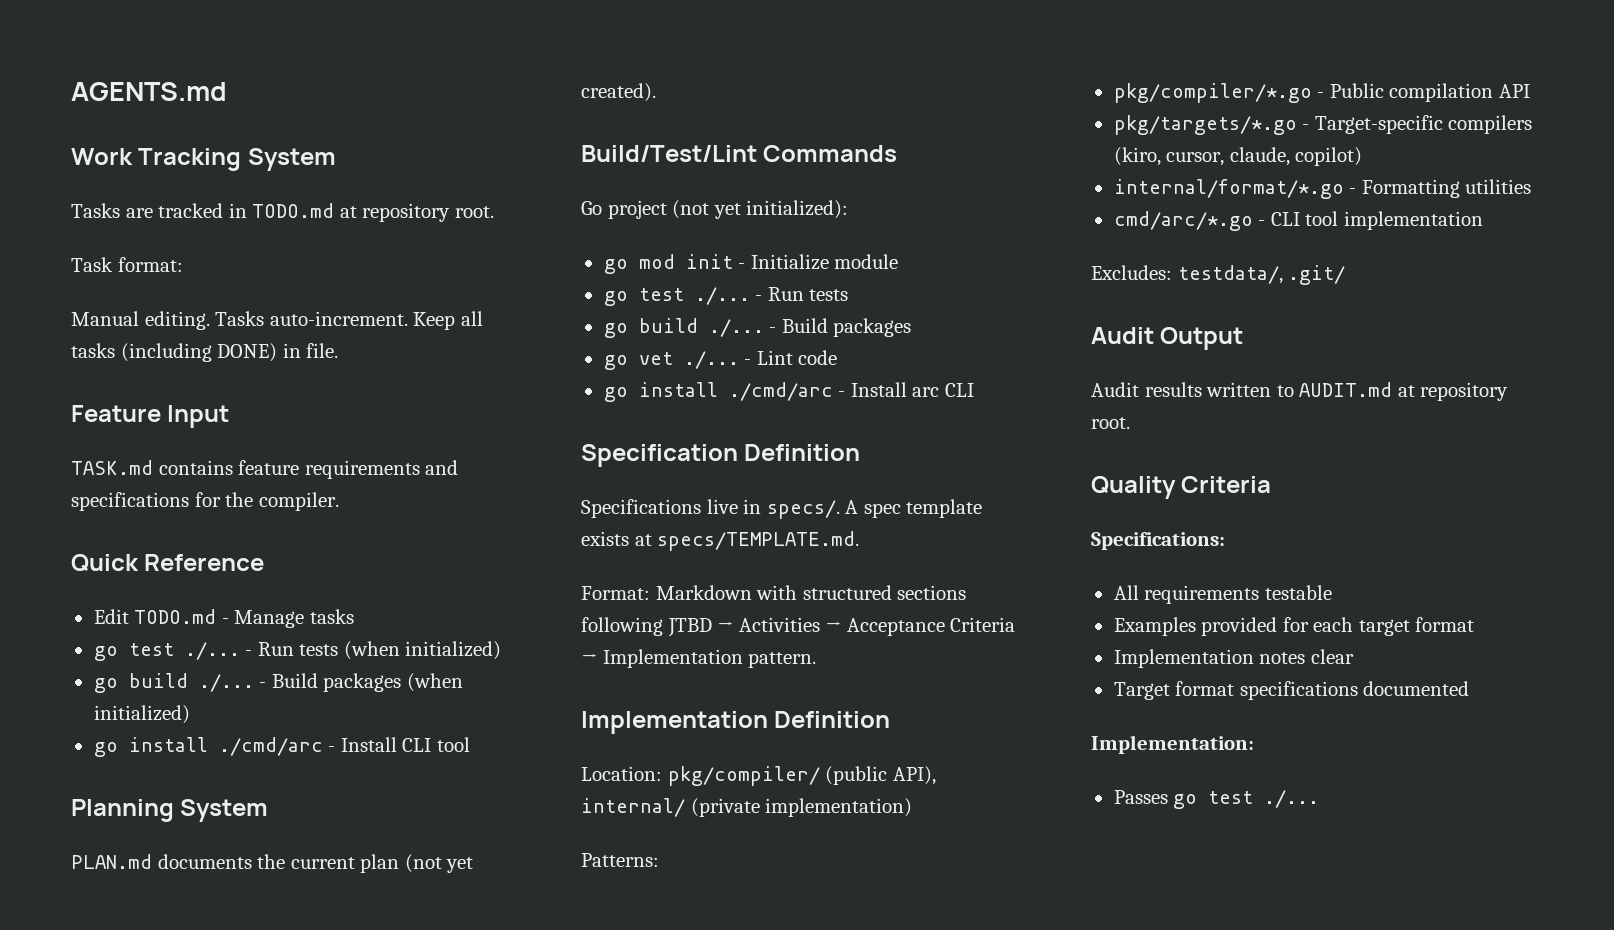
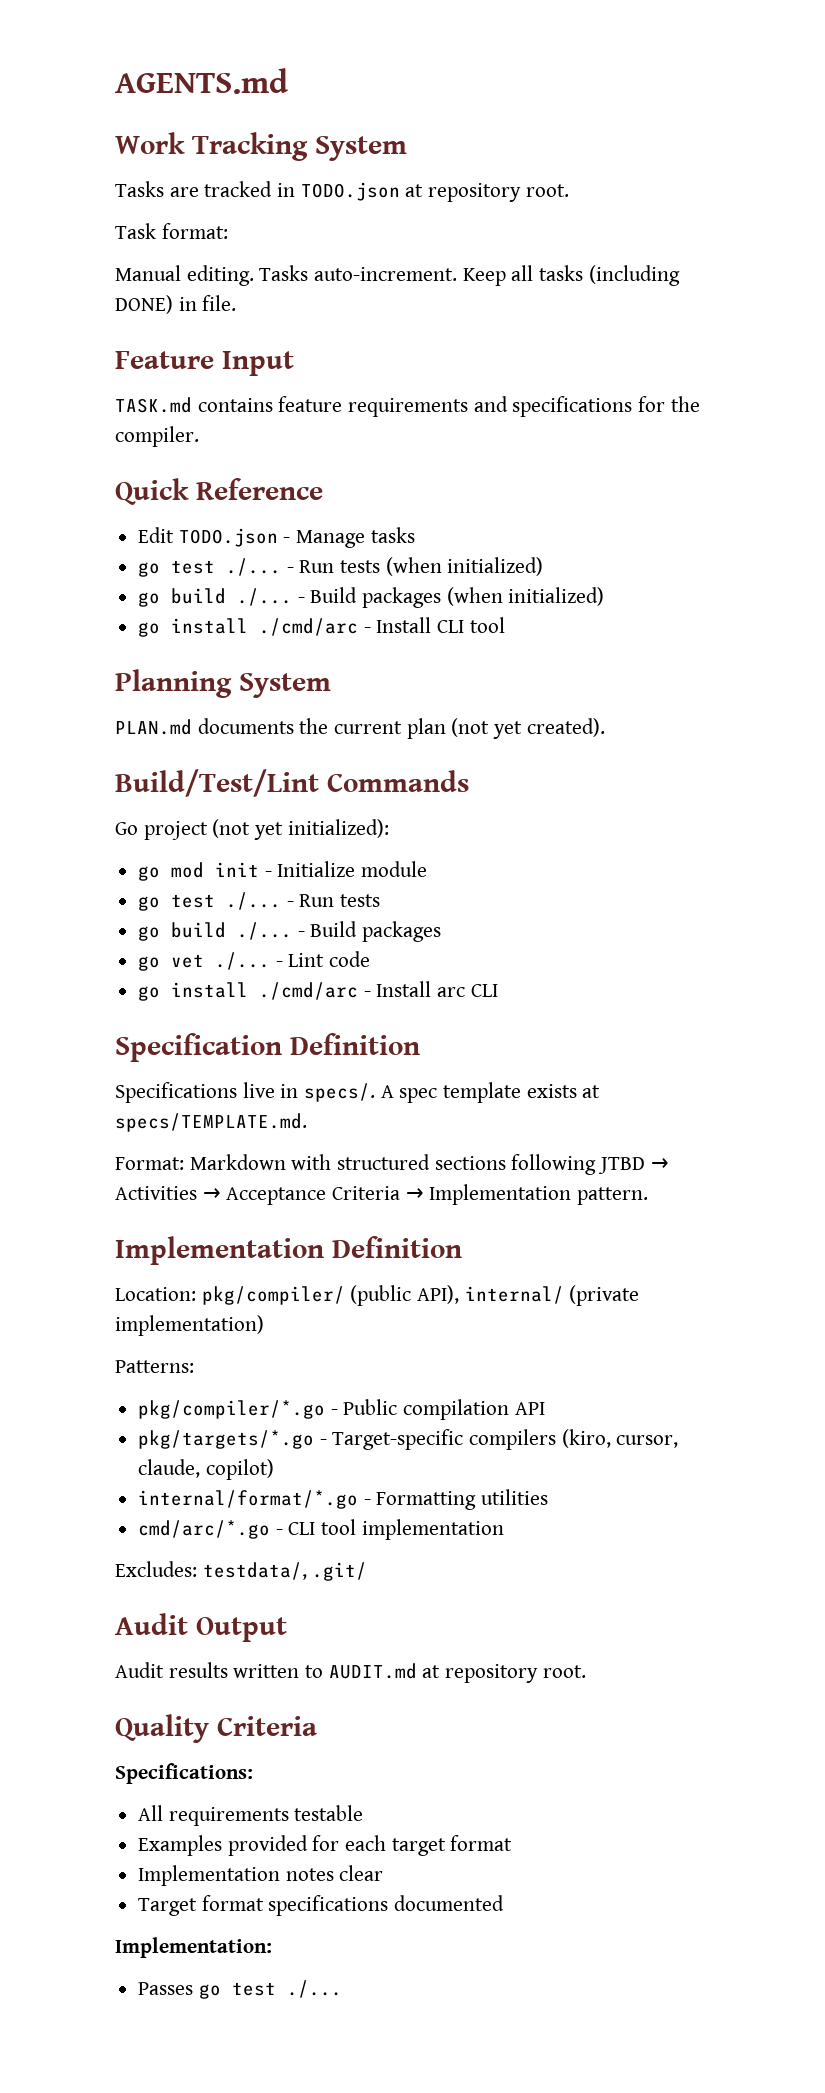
- Tasks are tracked in TODO.md at repository root.
+ Tasks are tracked in TODO.json at repository root.
- Edit TODO.md - Manage tasks
+ Edit TODO.json - Manage tasks

